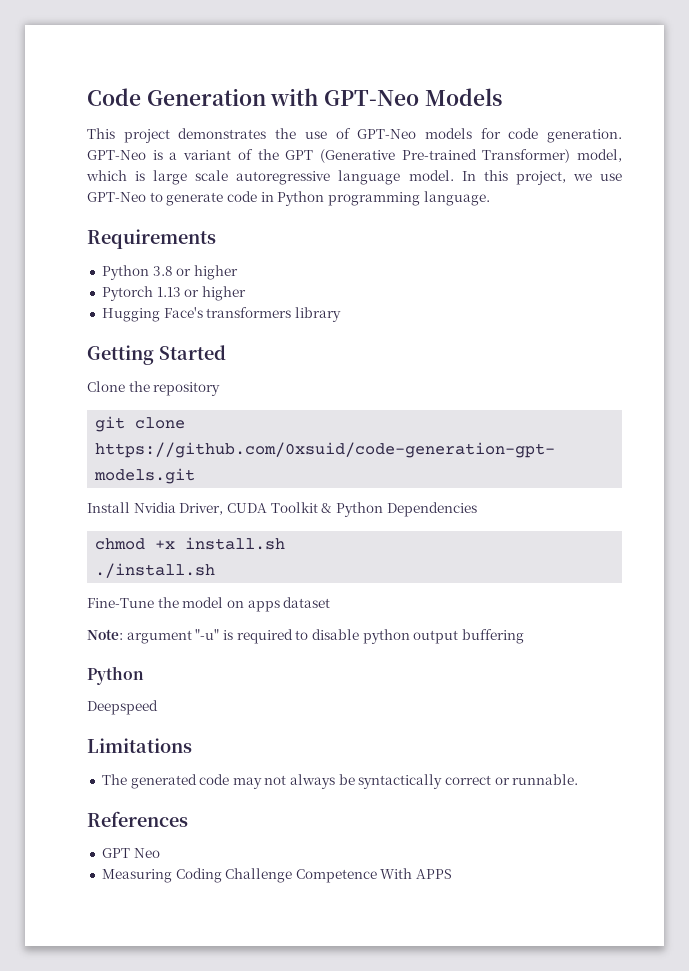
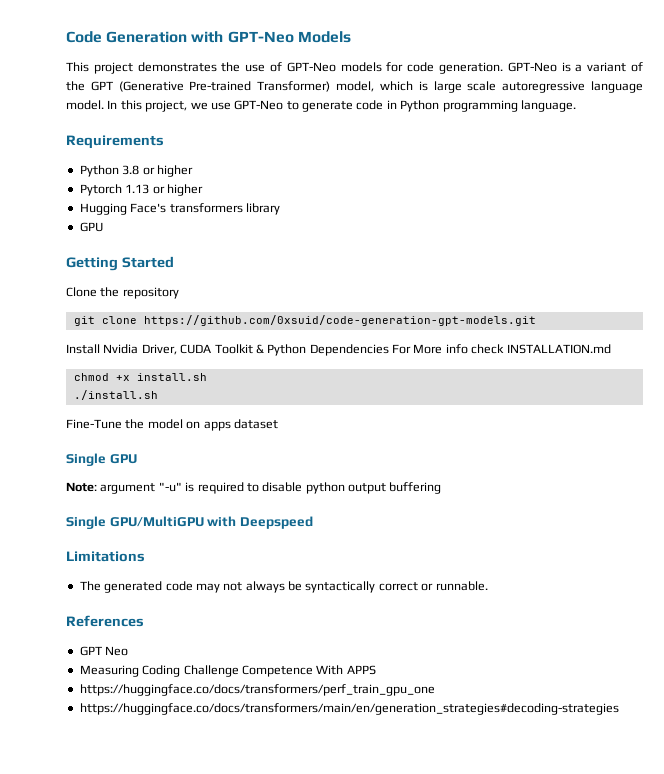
  Hugging Face's transformers library
+ GPU
- Install Nvidia Driver, CUDA Toolkit & Python Dependencies
+ Install Nvidia Driver, CUDA Toolkit & Python Dependencies For More info check INSTALLATION.md
+ Single GPU
  Note: argument "-u" is required to disable python output buffering
- Python
- Deepspeed
+ Single GPU/MultiGPU with Deepspeed
+ https://huggingface.co/docs/transformers/perf_train_gpu_one
+ https://huggingface.co/docs/transformers/main/en/generation_strategies#decoding-strategies

